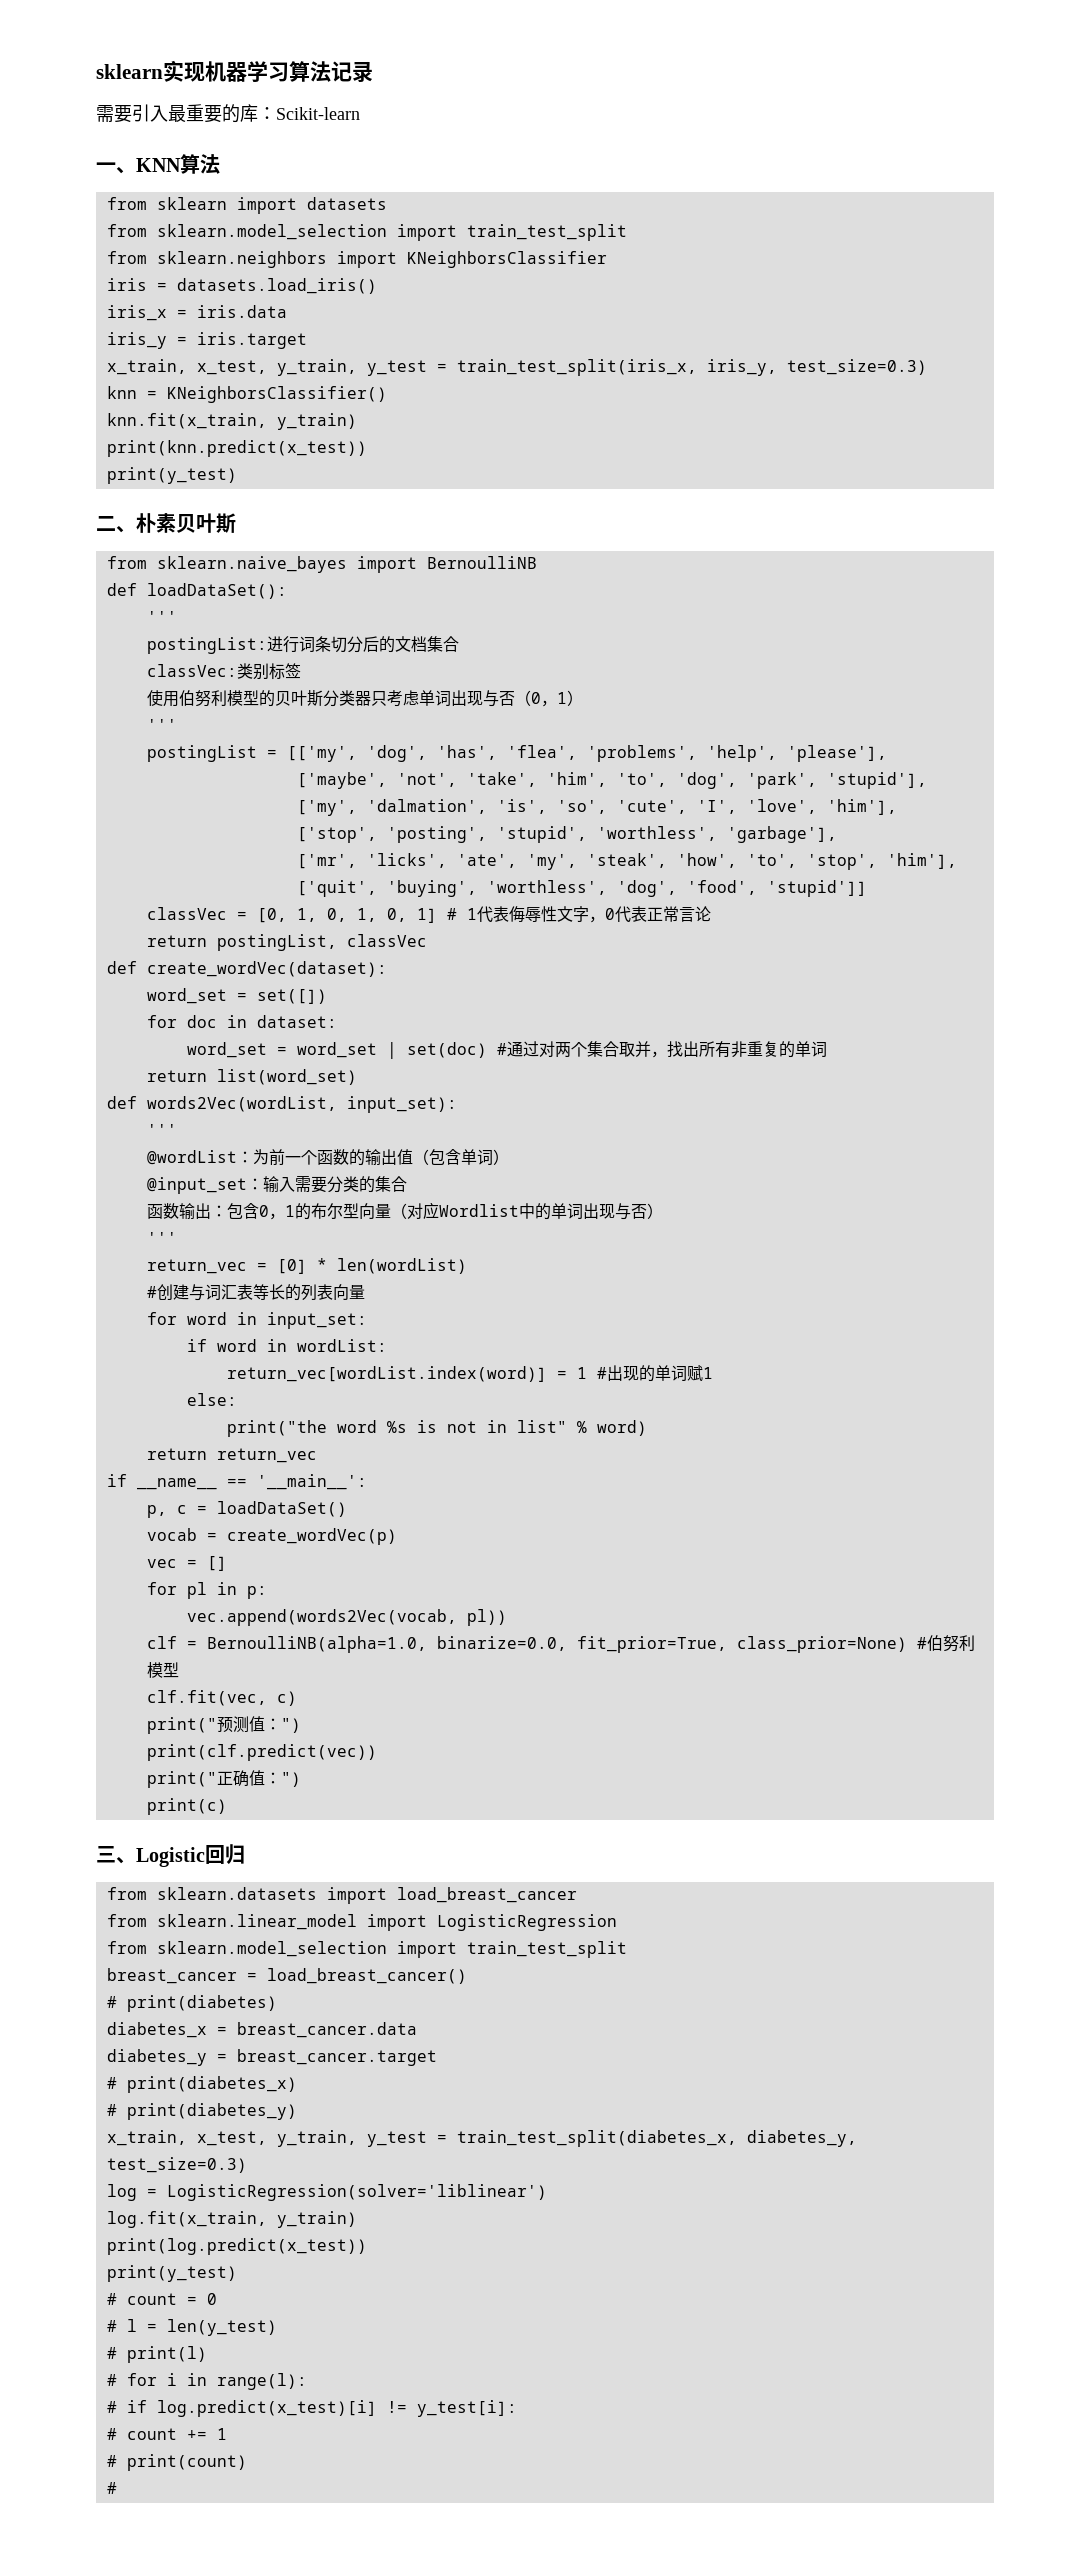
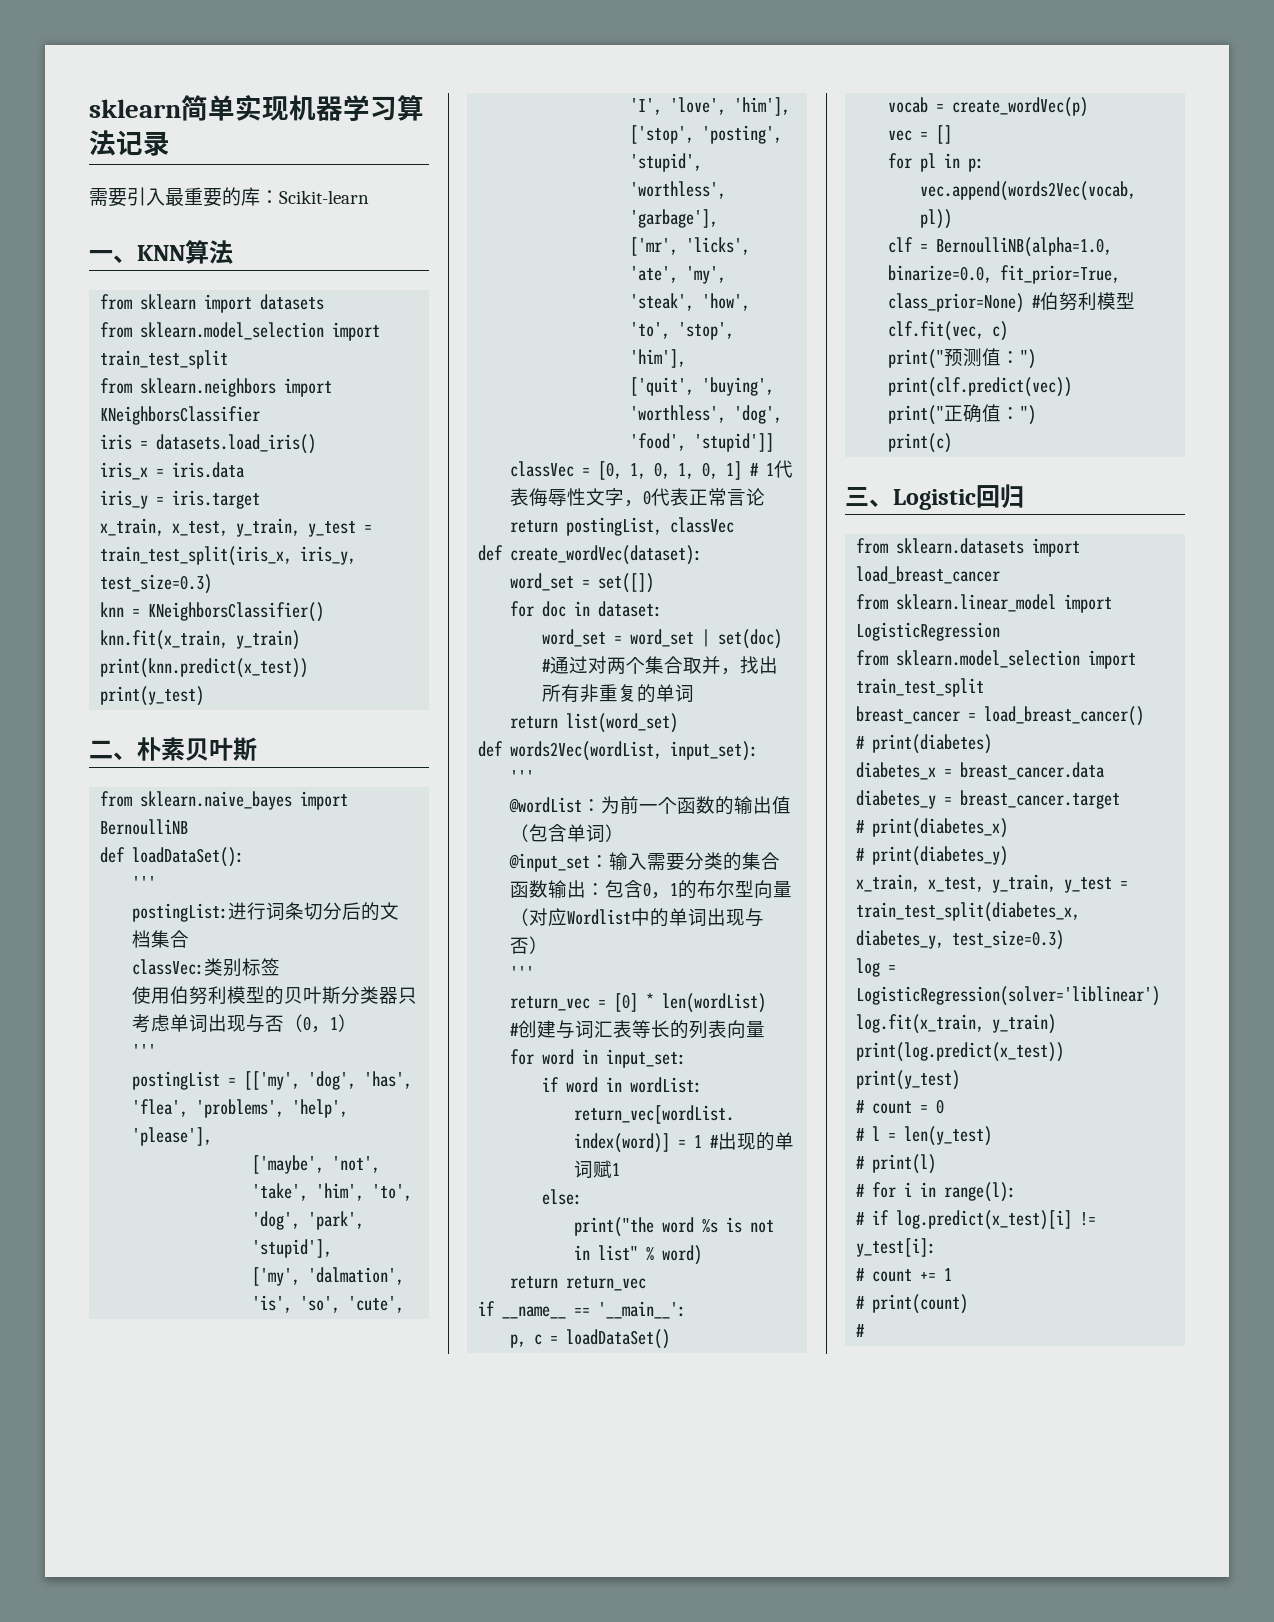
- sklearn实现机器学习算法记录
+ sklearn简单实现机器学习算法记录

